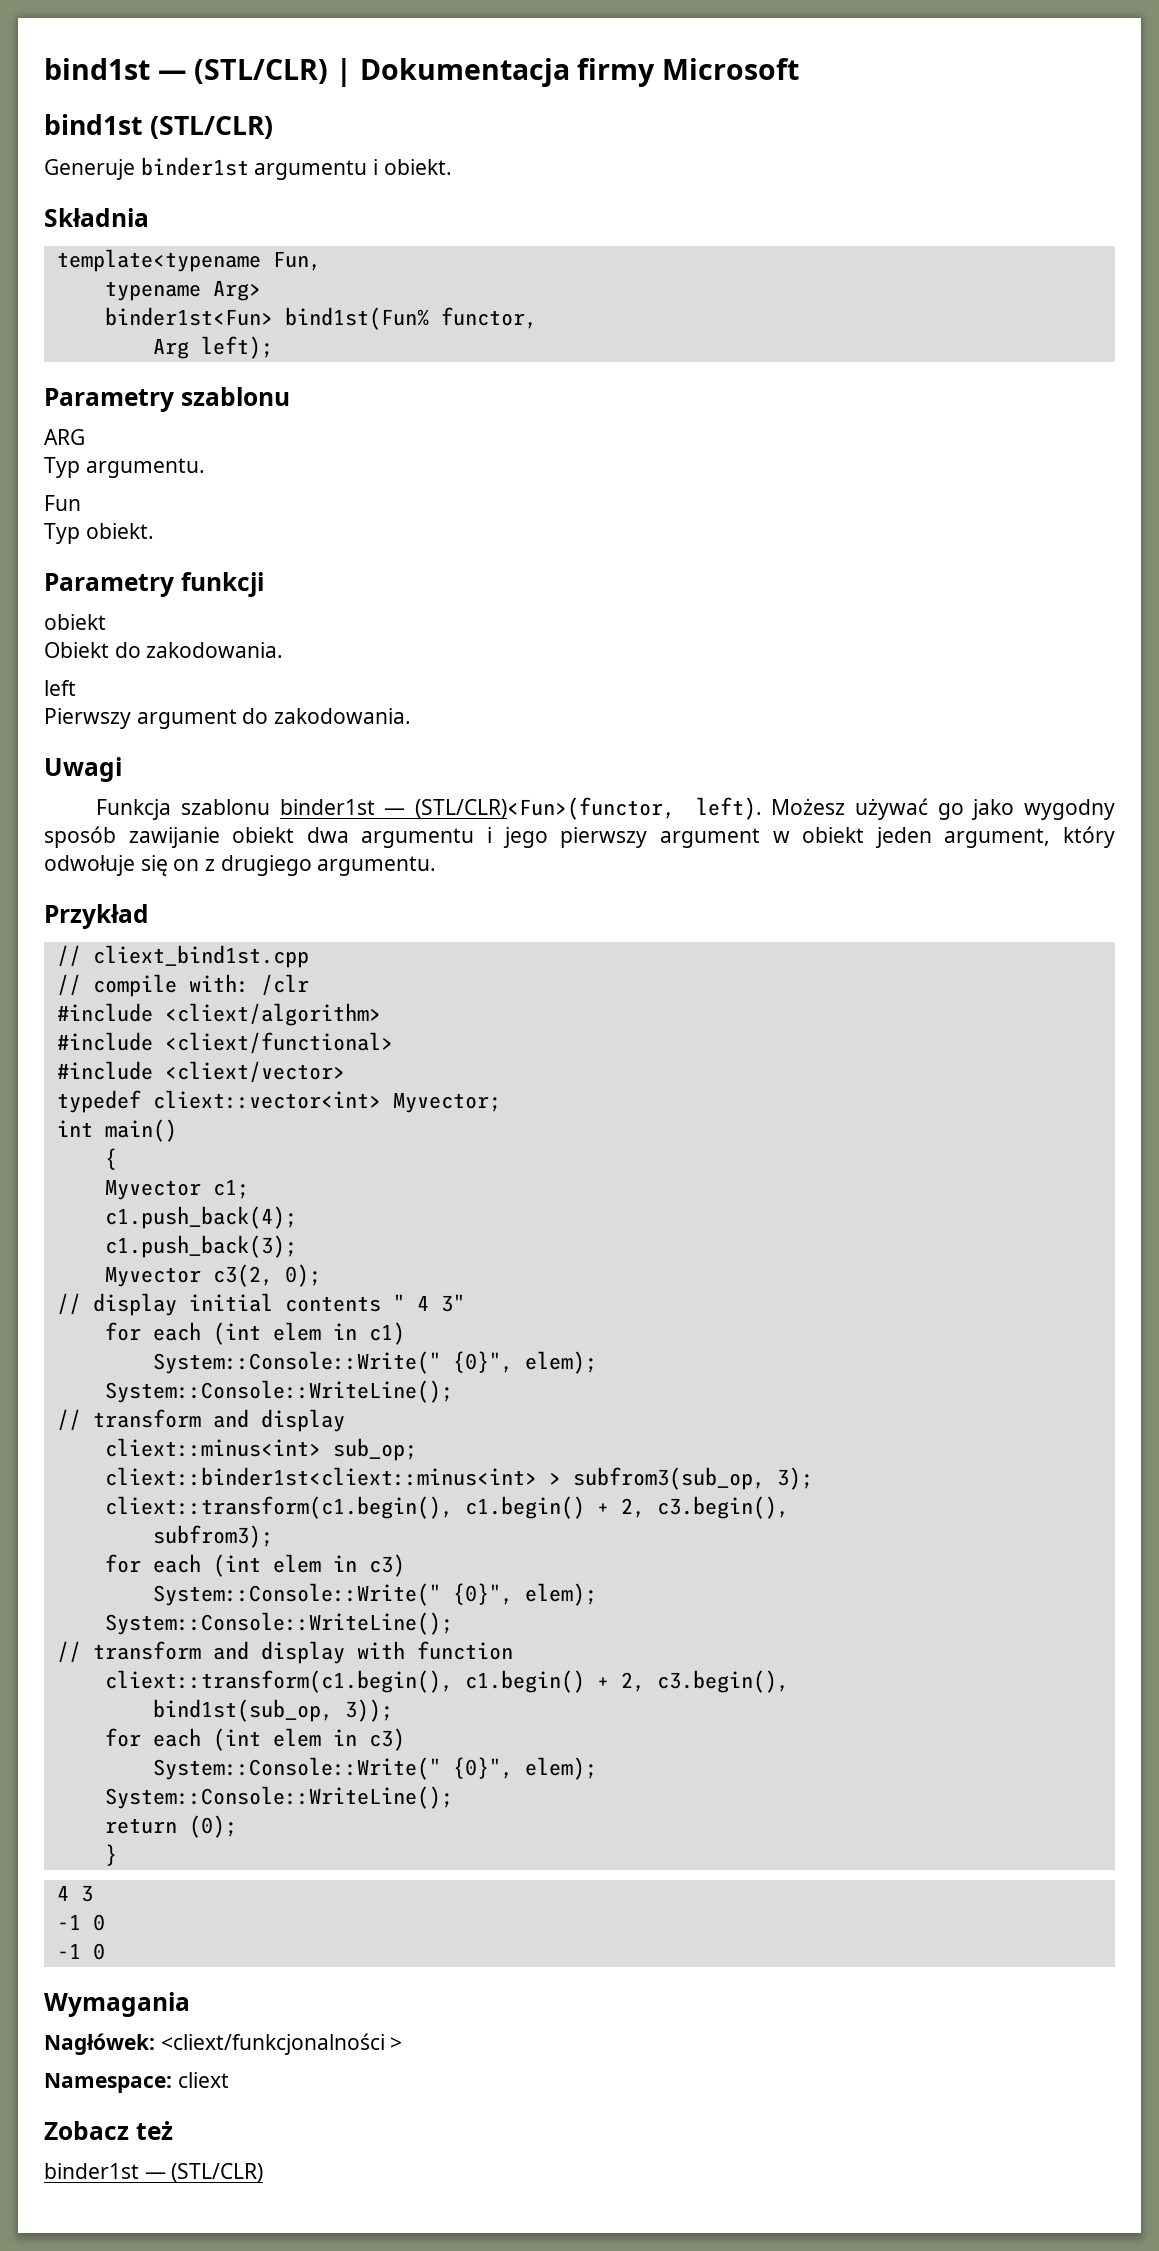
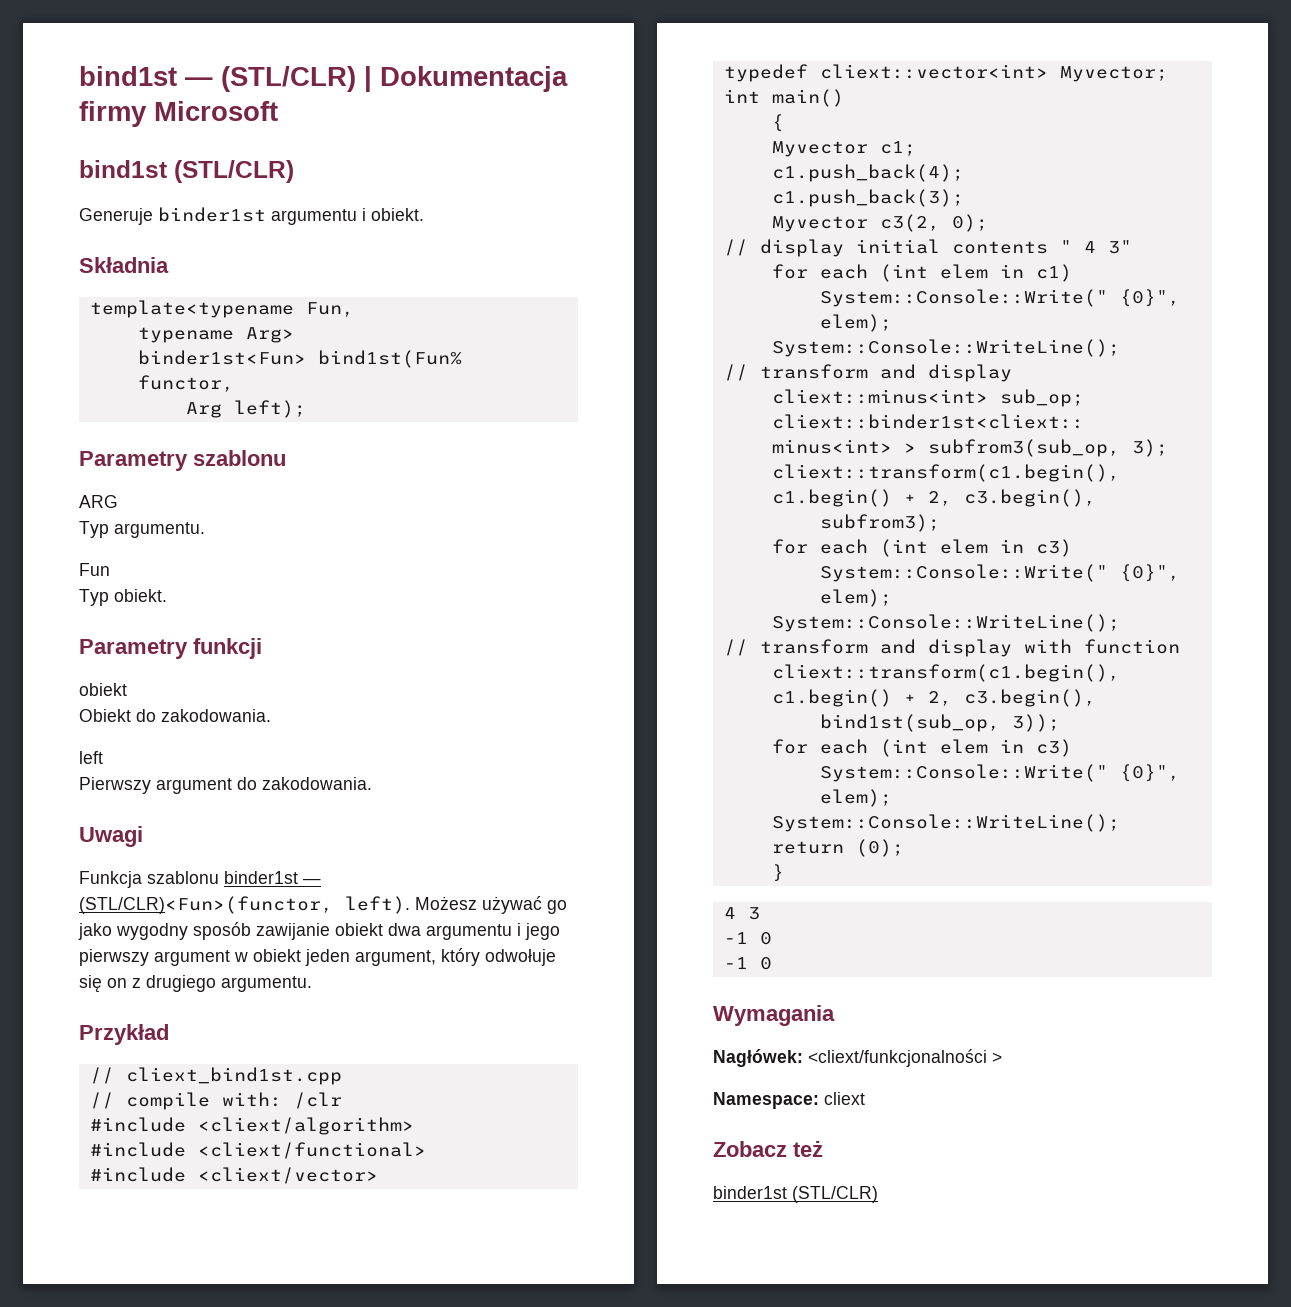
- binder1st — (STL/CLR)
+ binder1st (STL/CLR)

